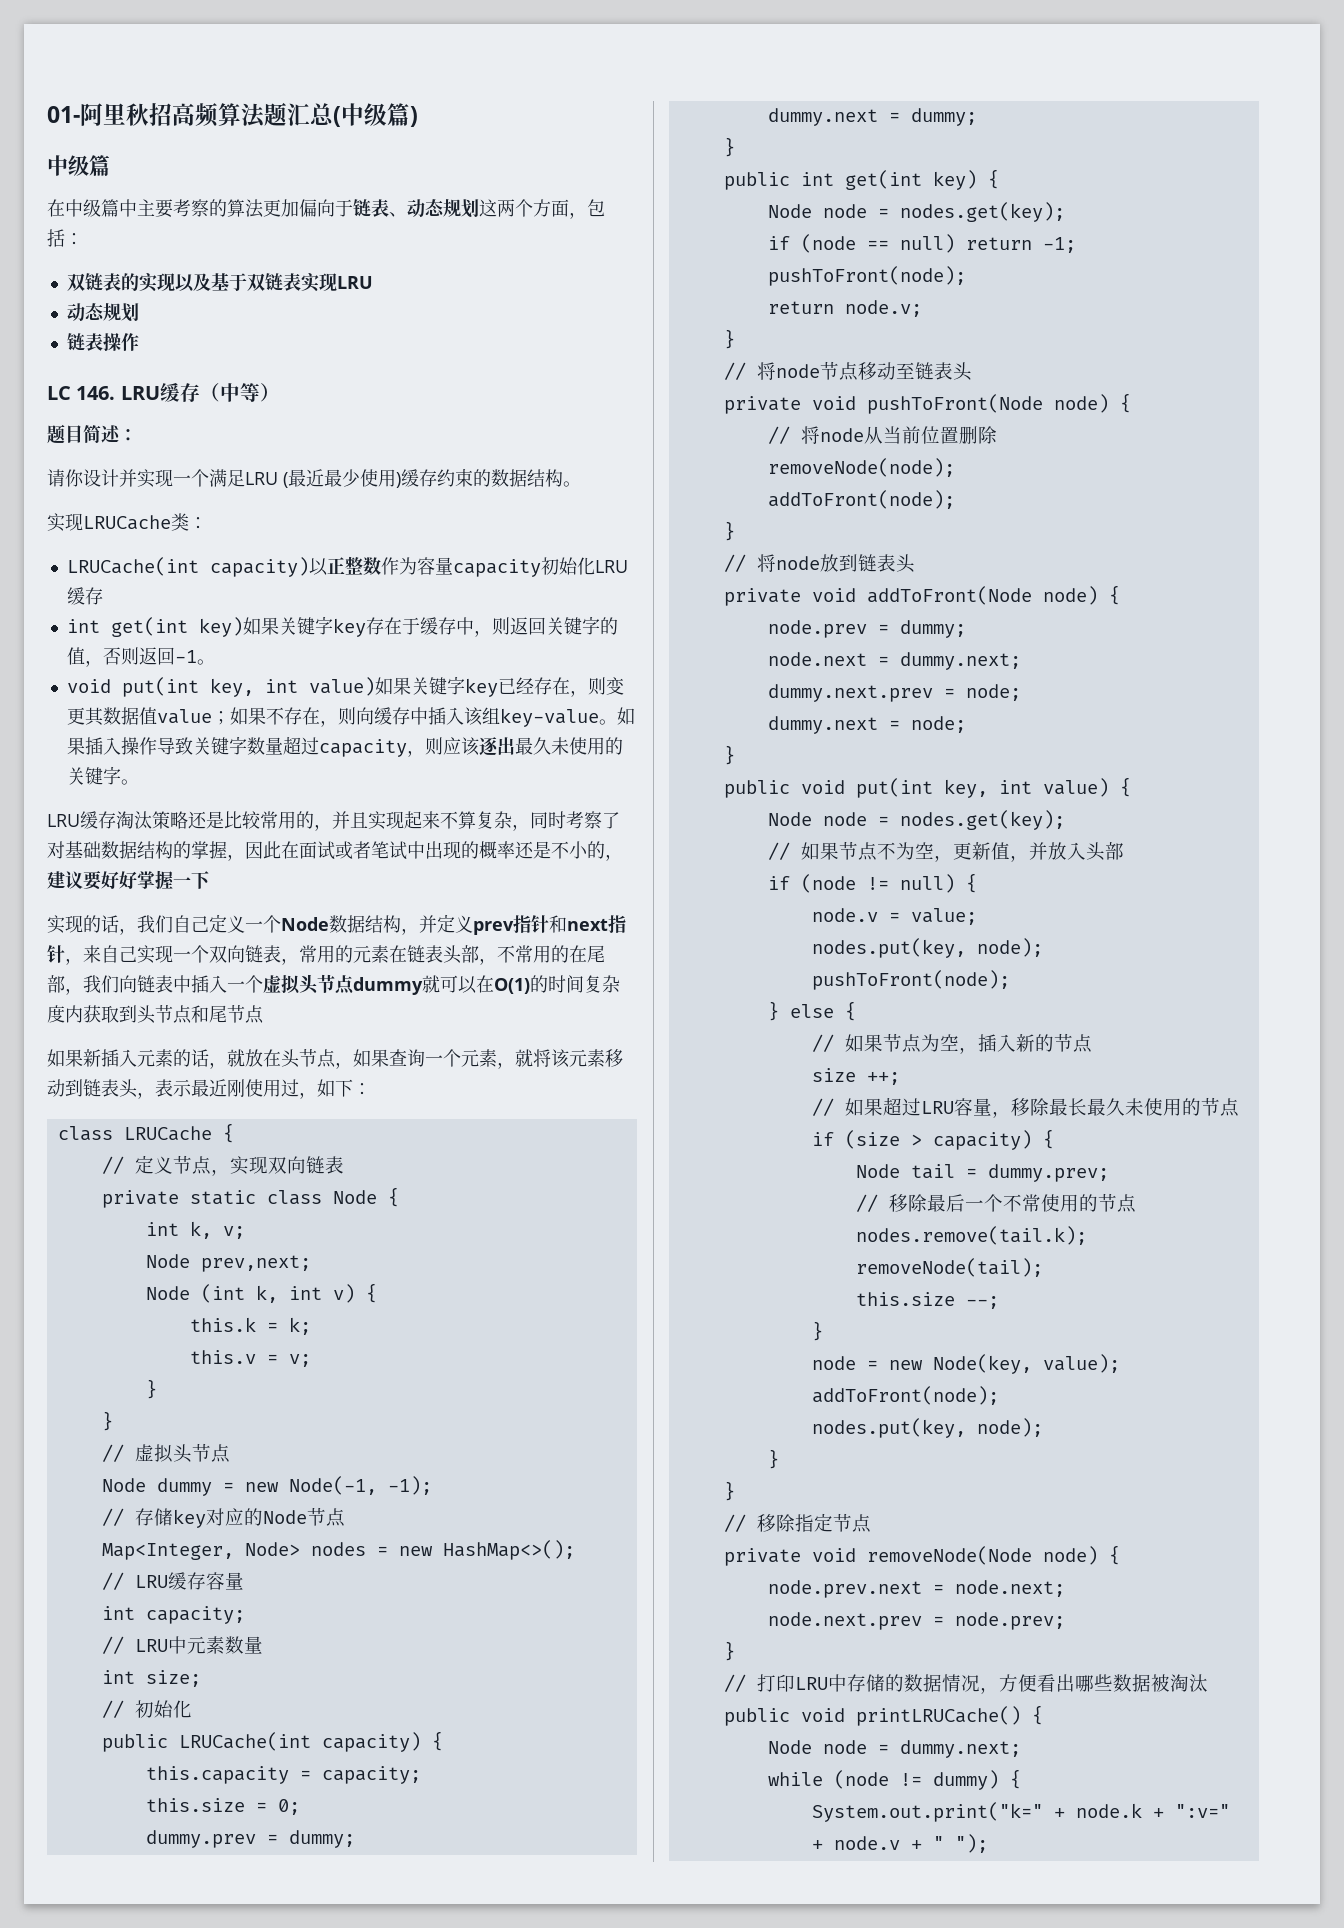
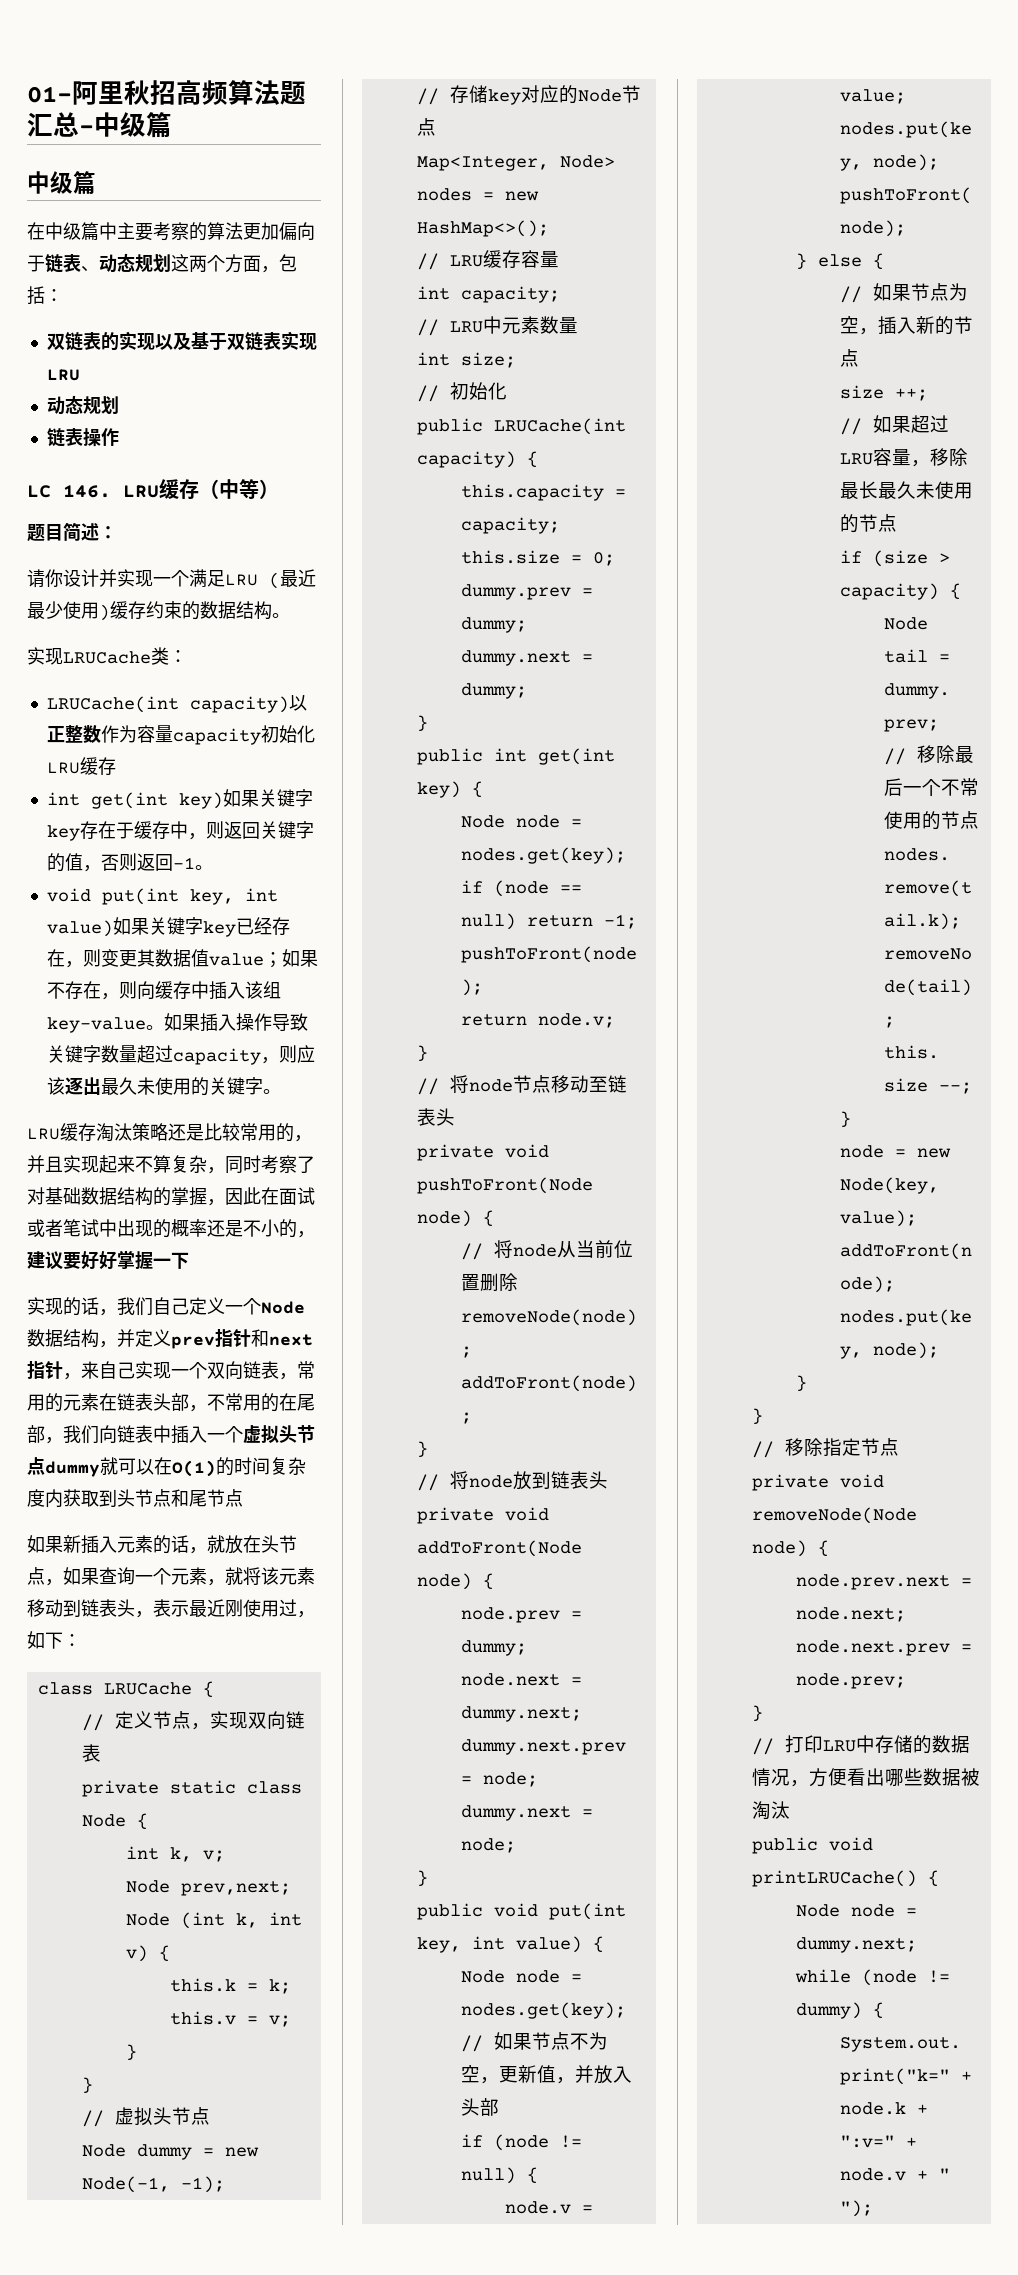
- 01-阿里秋招高频算法题汇总(中级篇)
+ 01-阿里秋招高频算法题汇总-中级篇

